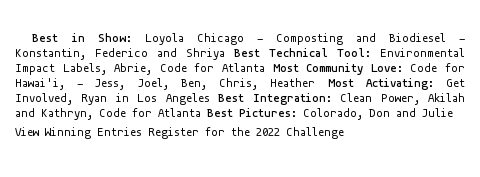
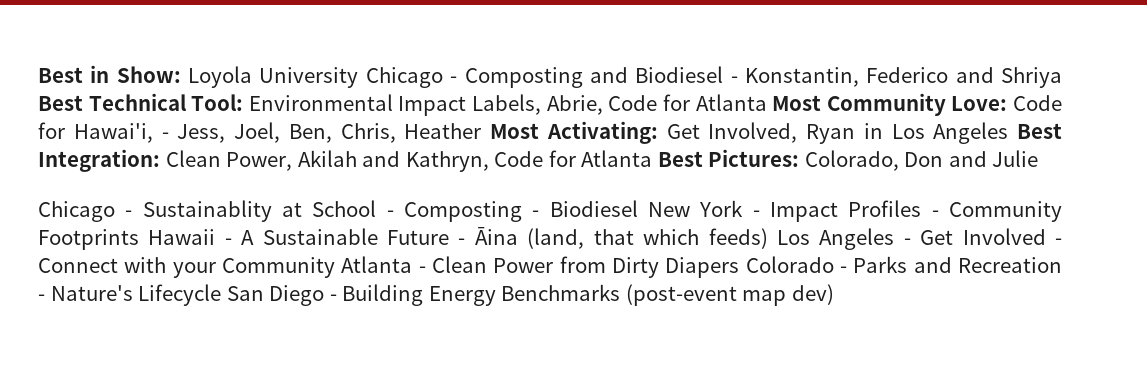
- Best in Show: Loyola Chicago - Composting and Biodiesel - Konstantin, Federico and Shriya Best Technical Tool: Environmental Impact Labels, Abrie, Code for Atlanta Most Community Love: Code for Hawai'i, - Jess, Joel, Ben, Chris, Heather Most Activating: Get Involved, Ryan in Los Angeles Best Integration: Clean Power, Akilah and Kathryn, Code for Atlanta Best Pictures: Colorado, Don and Julie
+ Best in Show: Loyola University Chicago - Composting and Biodiesel - Konstantin, Federico and Shriya Best Technical Tool: Environmental Impact Labels, Abrie, Code for Atlanta Most Community Love: Code for Hawai'i, - Jess, Joel, Ben, Chris, Heather Most Activating: Get Involved, Ryan in Los Angeles Best Integration: Clean Power, Akilah and Kathryn, Code for Atlanta Best Pictures: Colorado, Don and Julie
- View Winning Entries Register for the 2022 Challenge
+ Chicago - Sustainablity at School - Composting - Biodiesel New York - Impact Profiles - Community Footprints Hawaii - A Sustainable Future - Āina (land, that which feeds) Los Angeles - Get Involved - Connect with your Community Atlanta - Clean Power from Dirty Diapers Colorado - Parks and Recreation - Nature's Lifecycle San Diego - Building Energy Benchmarks (post-event map dev)

